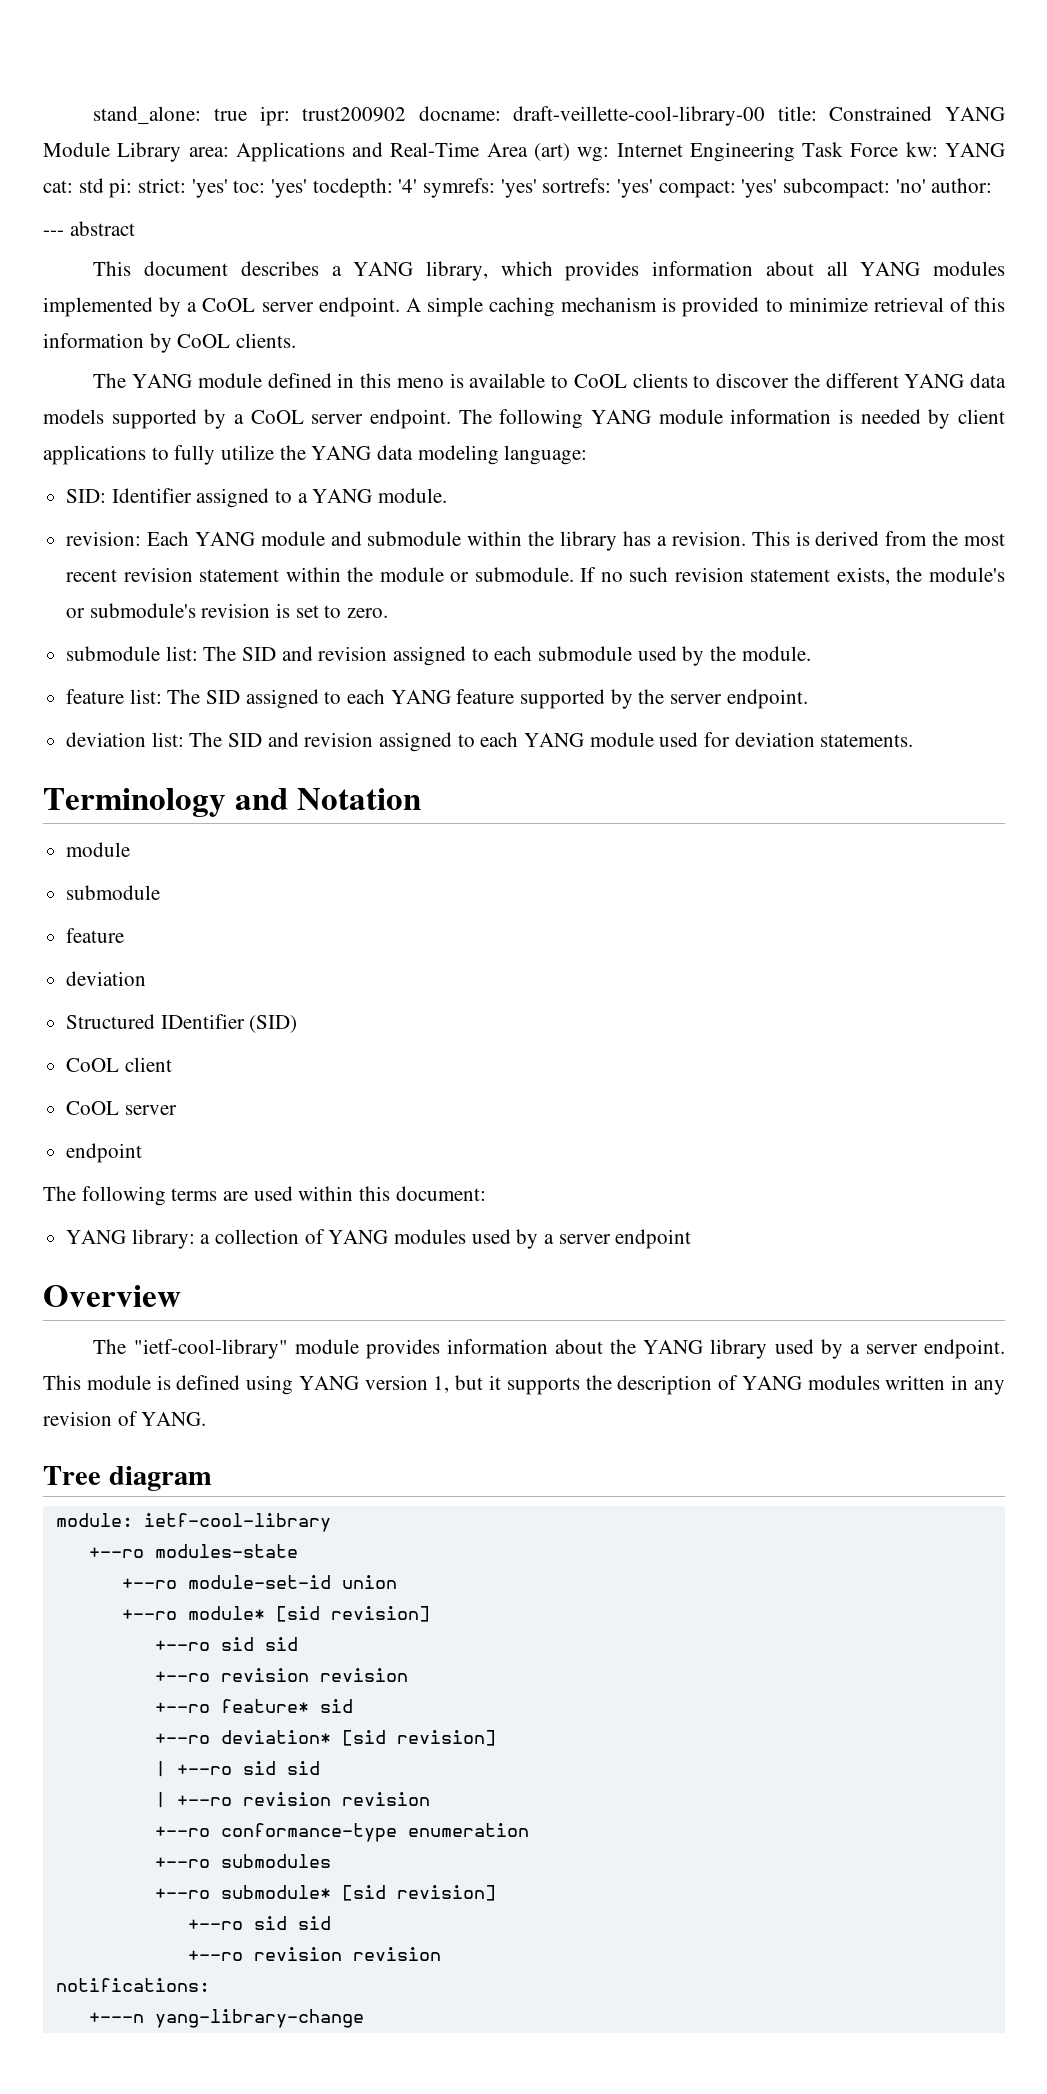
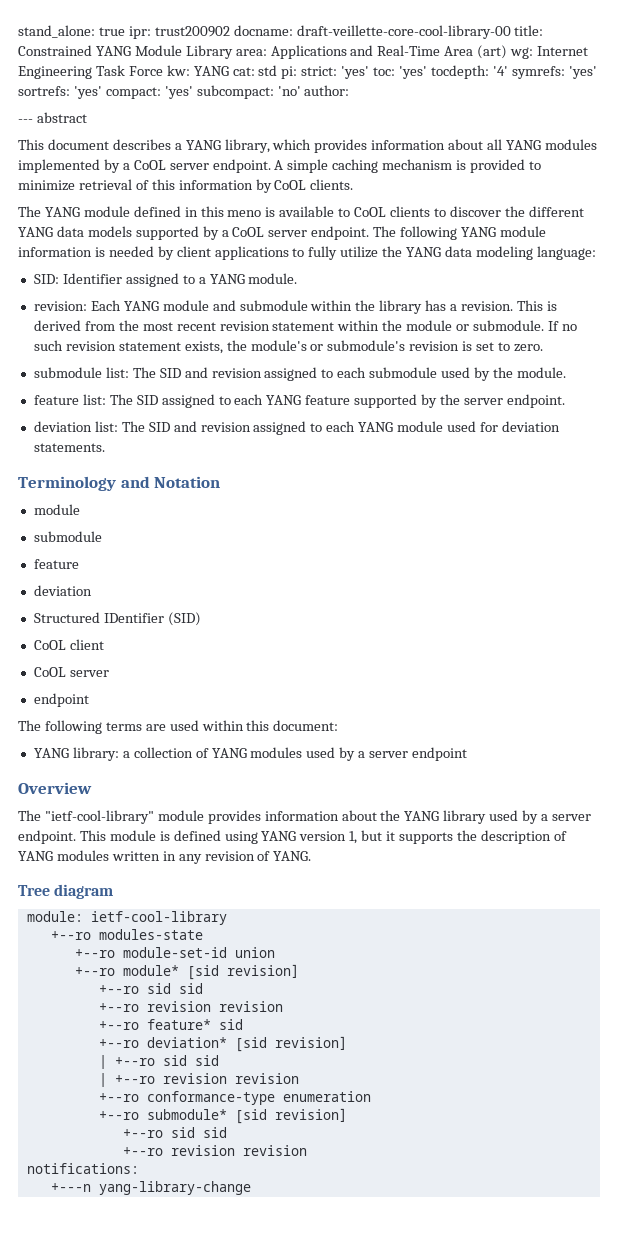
- stand_alone: true ipr: trust200902 docname: draft-veillette-cool-library-00 title: Constrained YANG Module Library area: Applications and Real-Time Area (art) wg: Internet Engineering Task Force kw: YANG cat: std pi: strict: 'yes' toc: 'yes' tocdepth: '4' symrefs: 'yes' sortrefs: 'yes' compact: 'yes' subcompact: 'no' author:
+ stand_alone: true ipr: trust200902 docname: draft-veillette-core-cool-library-00 title: Constrained YANG Module Library area: Applications and Real-Time Area (art) wg: Internet Engineering Task Force kw: YANG cat: std pi: strict: 'yes' toc: 'yes' tocdepth: '4' symrefs: 'yes' sortrefs: 'yes' compact: 'yes' subcompact: 'no' author:
- +--ro submodules

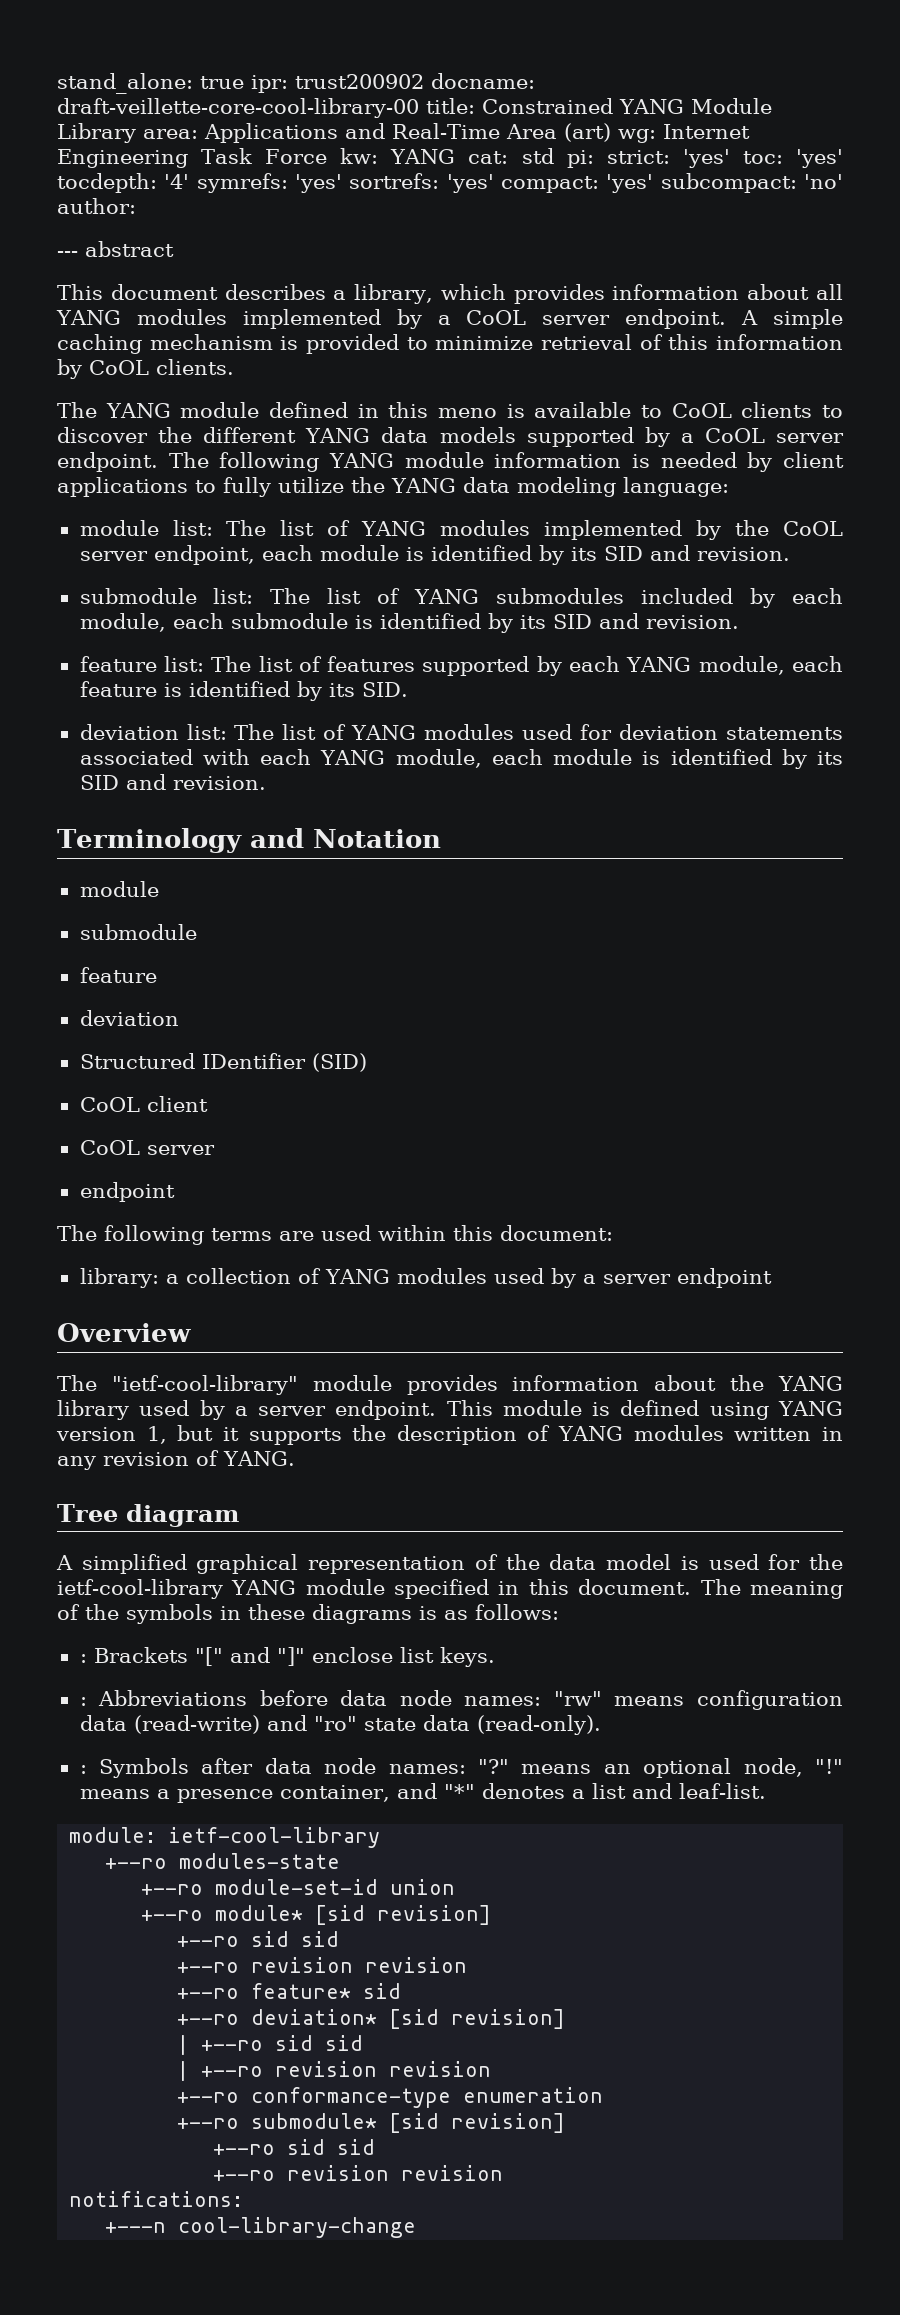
- This document describes a YANG library, which provides information about all YANG modules implemented by a CoOL server endpoint.
+ This document describes a library, which provides information about all YANG modules implemented by a CoOL server endpoint.
- SID: Identifier assigned to a YANG module.
- revision: Each YANG module and submodule within the library has a revision. This is derived from the most recent revision statement within the module or submodule. If no such revision statement exists, the module's or submodule's revision is set to zero.
- submodule list: The SID and revision assigned to each submodule used by the module.
- feature list: The SID assigned to each YANG feature supported by the server endpoint.
- deviation list: The SID and revision assigned to each YANG module used for deviation statements.
+ module list: The list of YANG modules implemented by the CoOL server endpoint, each module is identified by its SID and revision.
+ submodule list: The list of YANG submodules included by each module, each submodule is identified by its SID and revision.
+ feature list: The list of features supported by each YANG module, each feature is identified by its SID.
+ deviation list: The list of YANG modules used for deviation statements associated with each YANG module, each module is identified by its SID and revision.
- YANG library: a collection of YANG modules used by a server endpoint
+ library: a collection of YANG modules used by a server endpoint
+ A simplified graphical representation of the data model is used for the ietf-cool-library YANG module specified in this document. The meaning of the symbols in these diagrams is as follows:
+ : Brackets "[" and "]" enclose list keys.
+ : Abbreviations before data node names: "rw" means configuration data (read-write) and "ro" state data (read-only).
+ : Symbols after data node names: "?" means an optional node, "!" means a presence container, and "*" denotes a list and leaf-list.
- +---n yang-library-change
+ +---n cool-library-change

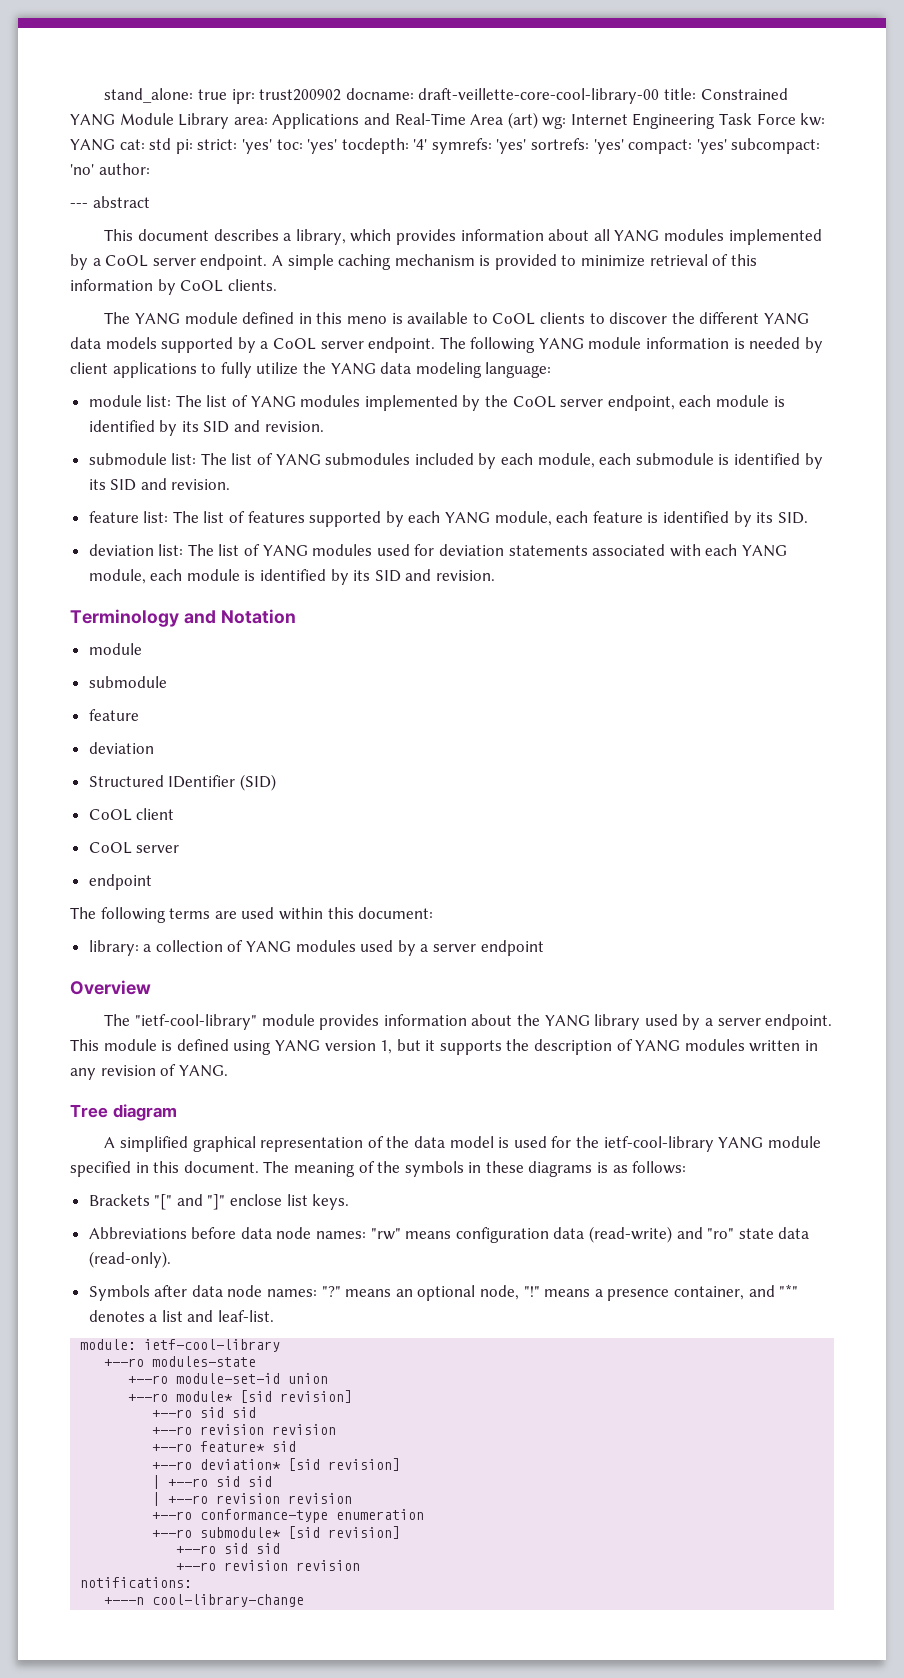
- : Brackets "[" and "]" enclose list keys.
+ Brackets "[" and "]" enclose list keys.
- : Abbreviations before data node names: "rw" means configuration data (read-write) and "ro" state data (read-only).
+ Abbreviations before data node names: "rw" means configuration data (read-write) and "ro" state data (read-only).
- : Symbols after data node names: "?" means an optional node, "!" means a presence container, and "*" denotes a list and leaf-list.
+ Symbols after data node names: "?" means an optional node, "!" means a presence container, and "*" denotes a list and leaf-list.

